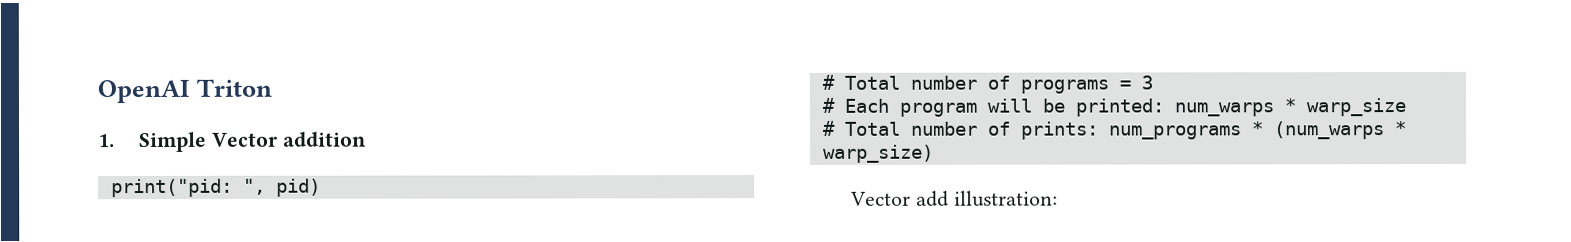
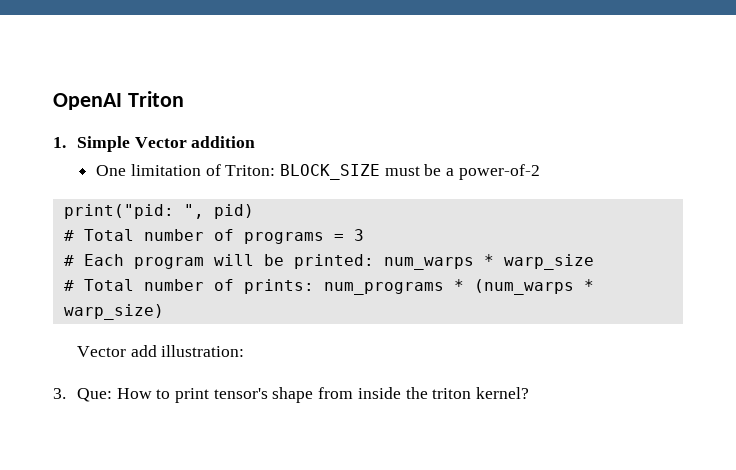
+ One limitation of Triton: BLOCK_SIZE must be a power-of-2
+ 3. Que: How to print tensor's shape from inside the triton kernel?

